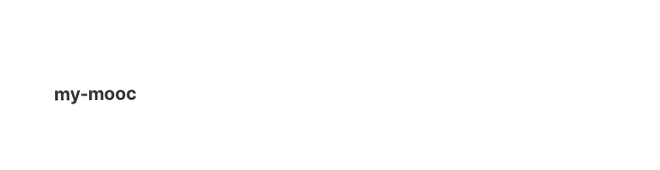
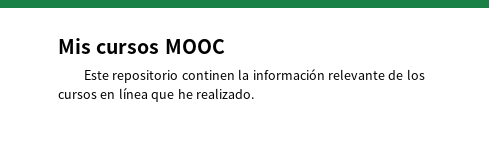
- my-mooc
+ Mis cursos MOOC
+ Este repositorio continen la información relevante de los cursos en línea que he realizado.

